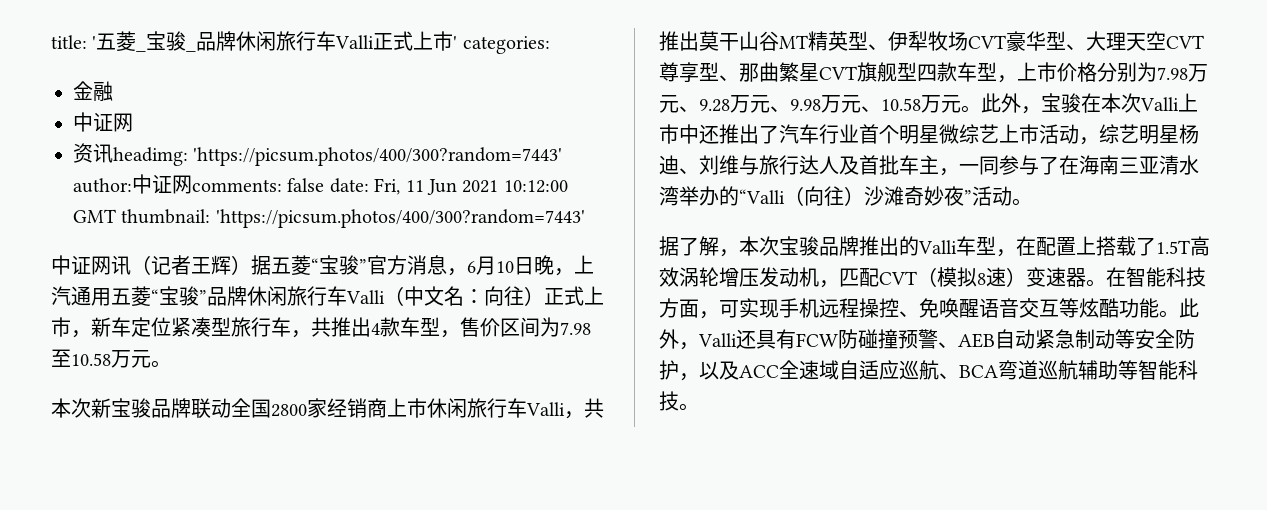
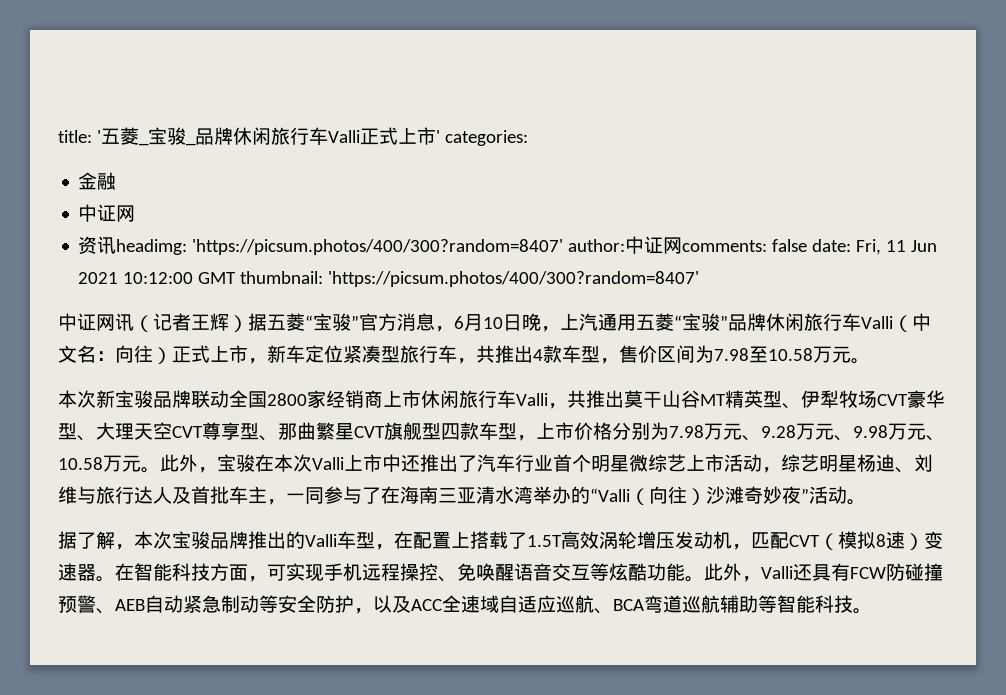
- 资讯headimg: 'https://picsum.photos/400/300?random=7443' author:中证网comments: false date: Fri, 11 Jun 2021 10:12:00 GMT thumbnail: 'https://picsum.photos/400/300?random=7443'
+ 资讯headimg: 'https://picsum.photos/400/300?random=8407' author:中证网comments: false date: Fri, 11 Jun 2021 10:12:00 GMT thumbnail: 'https://picsum.photos/400/300?random=8407'

